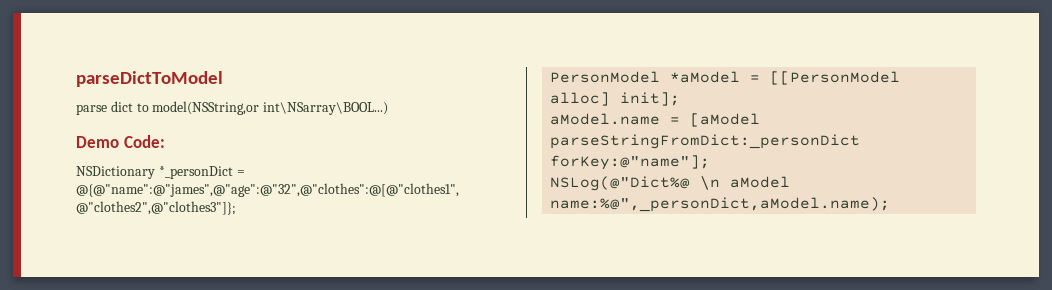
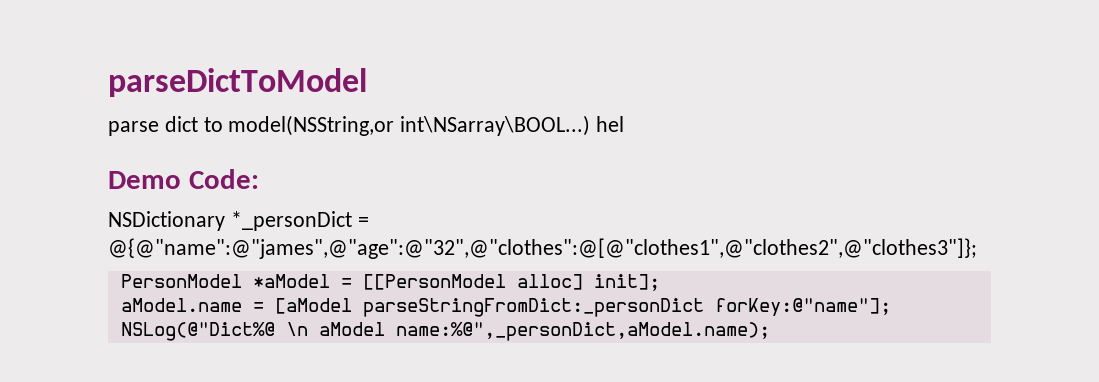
- parse dict to model(NSString,or int\NSarray\BOOL...)
+ parse dict to model(NSString,or int\NSarray\BOOL...) hel

